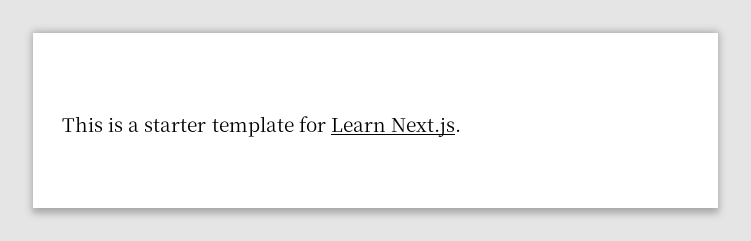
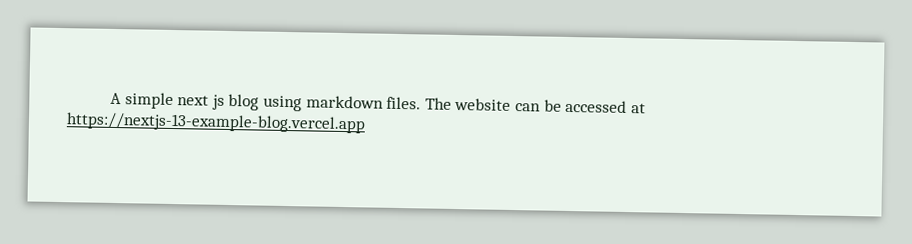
- This is a starter template for Learn Next.js.
+ A simple next js blog using markdown files. The website can be accessed at https://nextjs-13-example-blog.vercel.app

